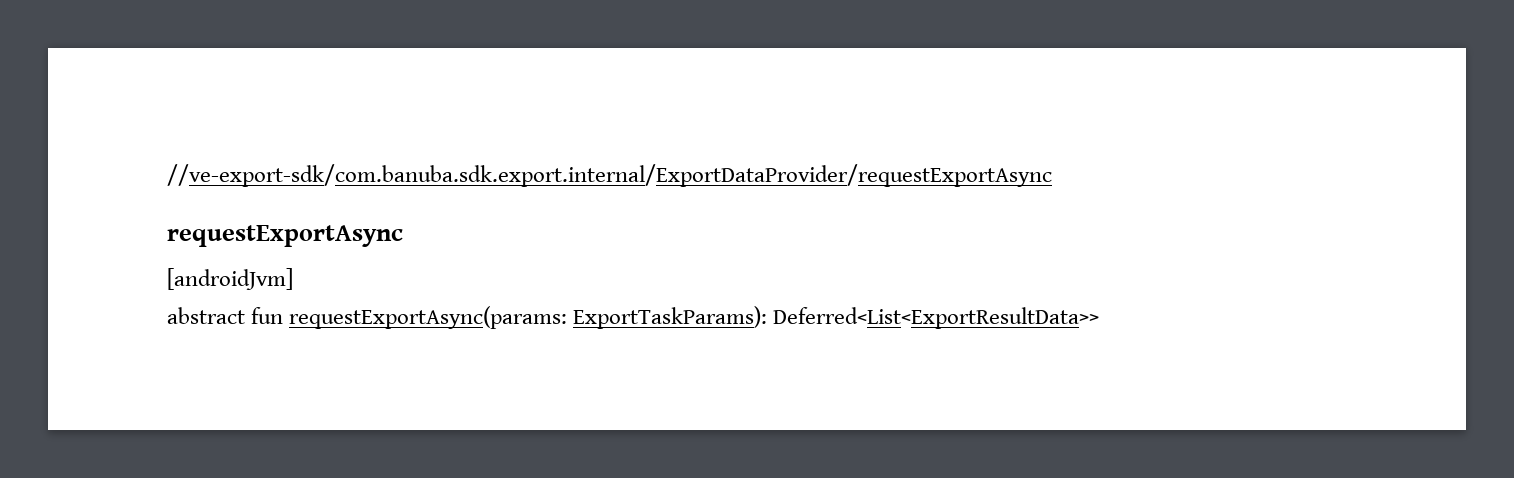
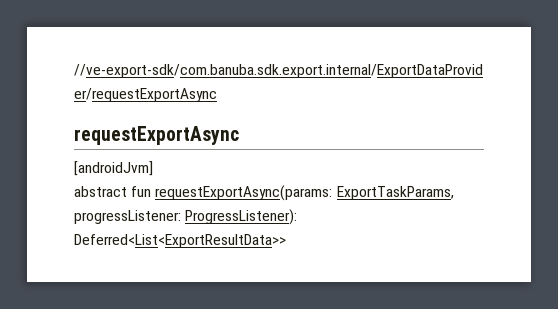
- abstract fun requestExportAsync(params: ExportTaskParams): Deferred<List<ExportResultData>>
+ abstract fun requestExportAsync(params: ExportTaskParams, progressListener: ProgressListener): Deferred<List<ExportResultData>>

